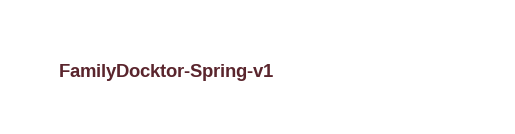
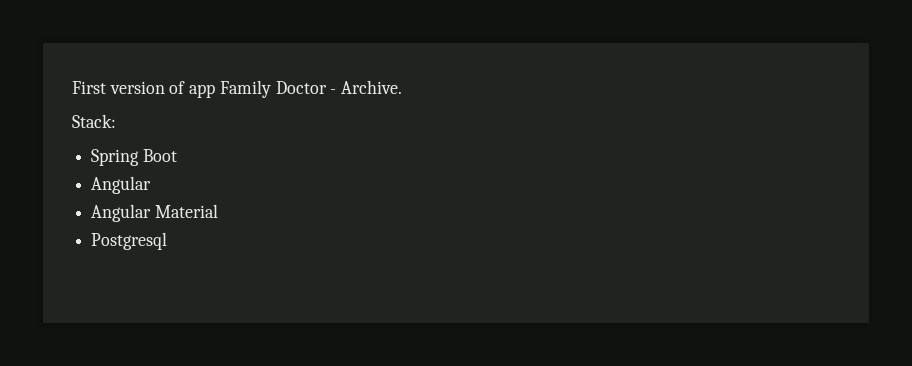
- FamilyDocktor-Spring-v1
+ First version of app Family Doctor - Archive.
+ Stack:
+ Spring Boot
+ Angular
+ Angular Material
+ Postgresql

